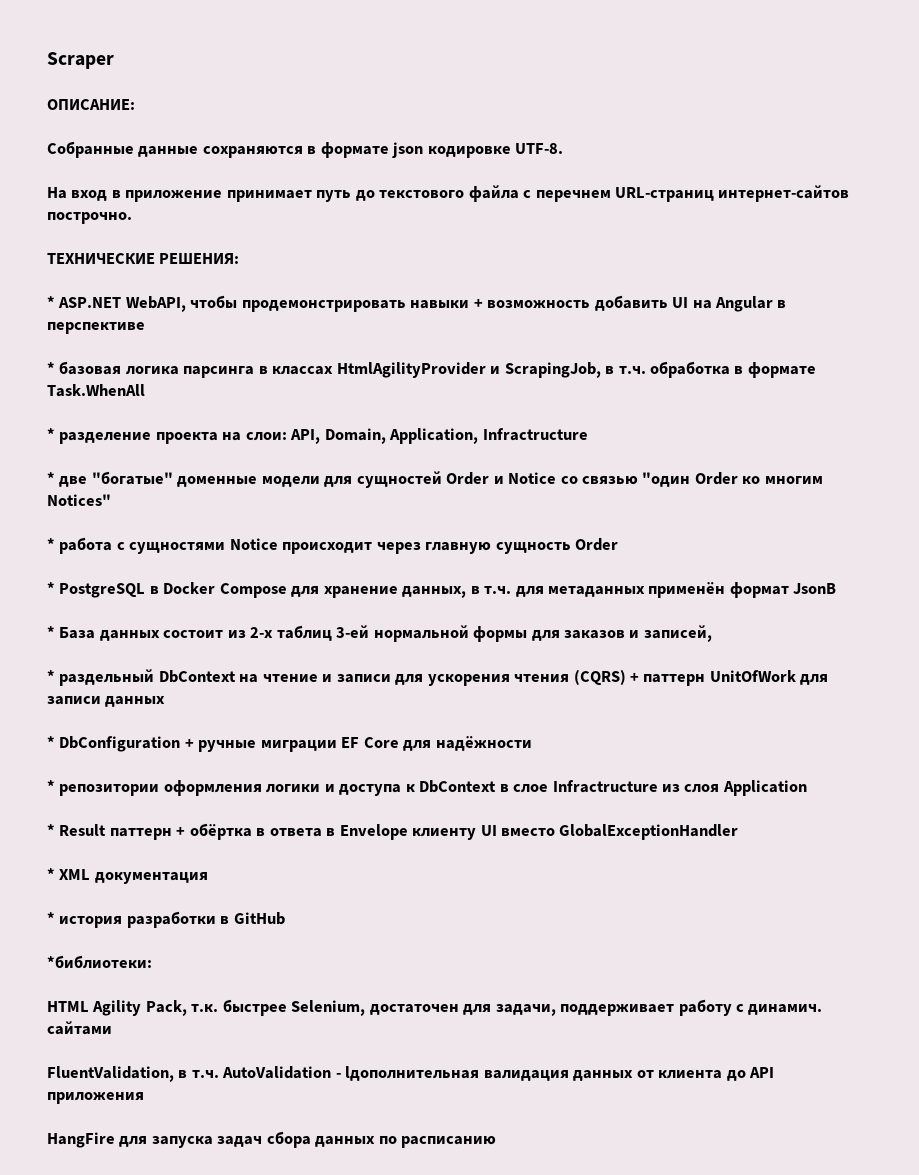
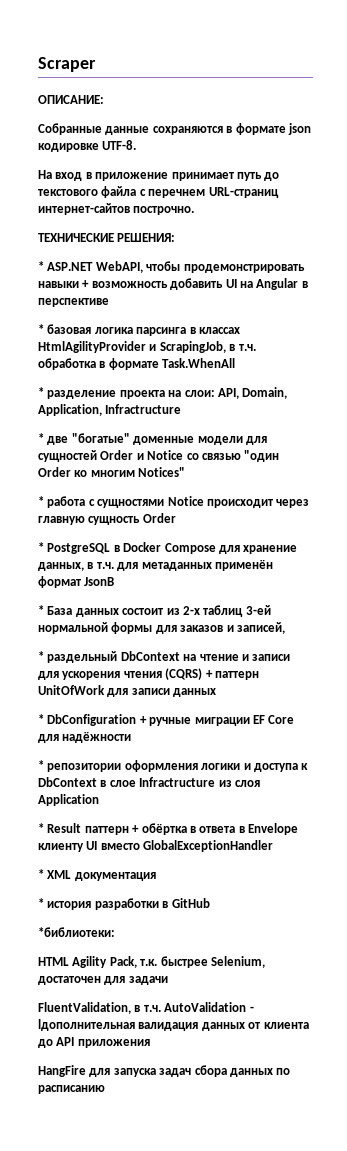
- HTML Agility Pack, т.к. быстрее Selenium, достаточен для задачи, поддерживает работу с динамич. сайтами
+ HTML Agility Pack, т.к. быстрее Selenium, достаточен для задачи

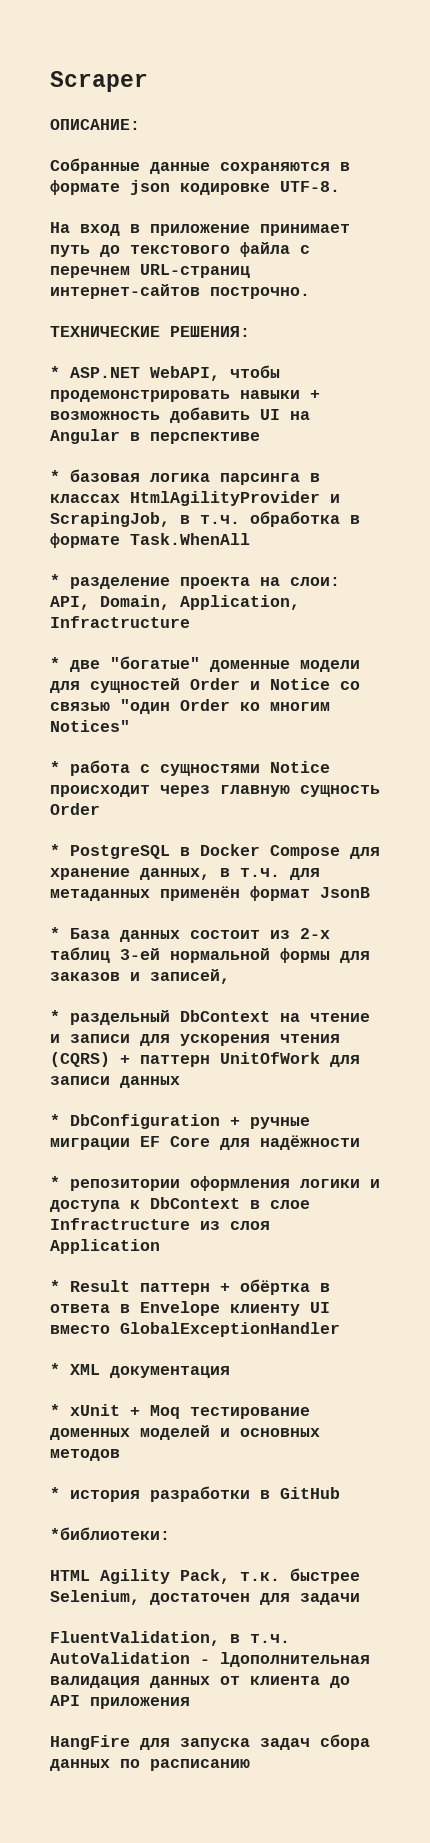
+ * xUnit + Moq тестирование доменных моделей и основных методов

